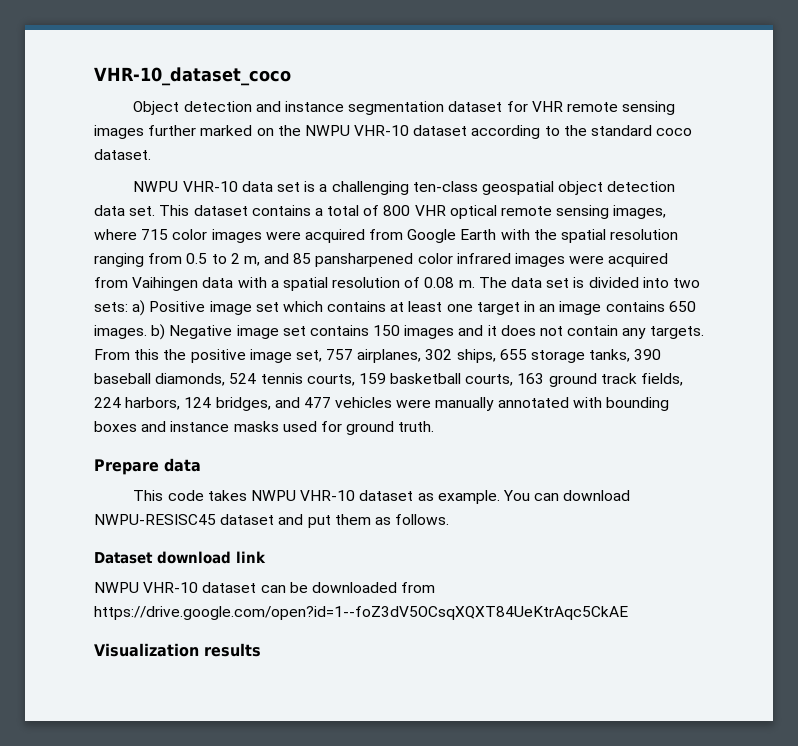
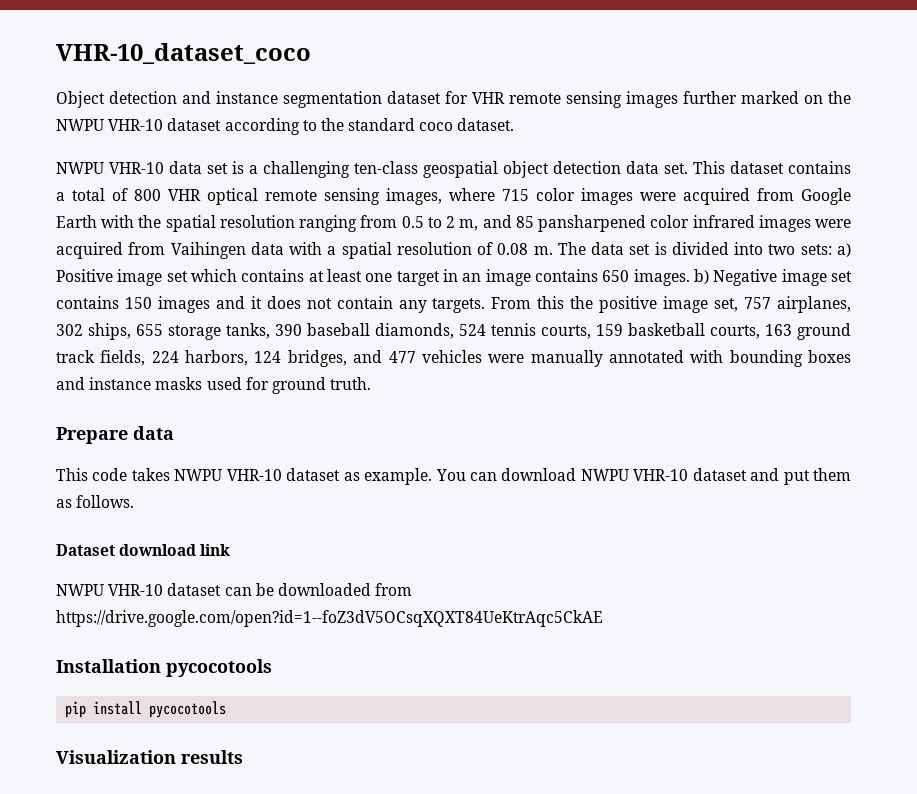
- You can download NWPU-RESISC45 dataset and put them as follows.
+ You can download NWPU VHR-10 dataset and put them as follows.
+ Installation pycocotools
+ pip install pycocotools

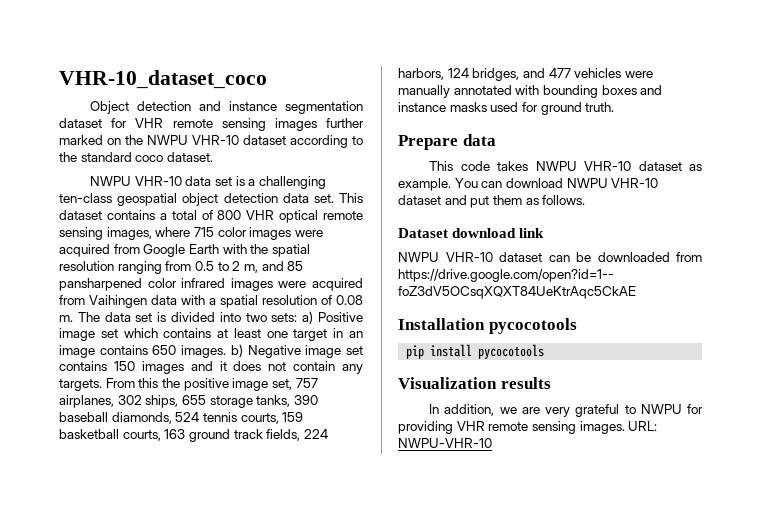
+ In addition, we are very grateful to NWPU for providing VHR remote sensing images. URL: NWPU-VHR-10

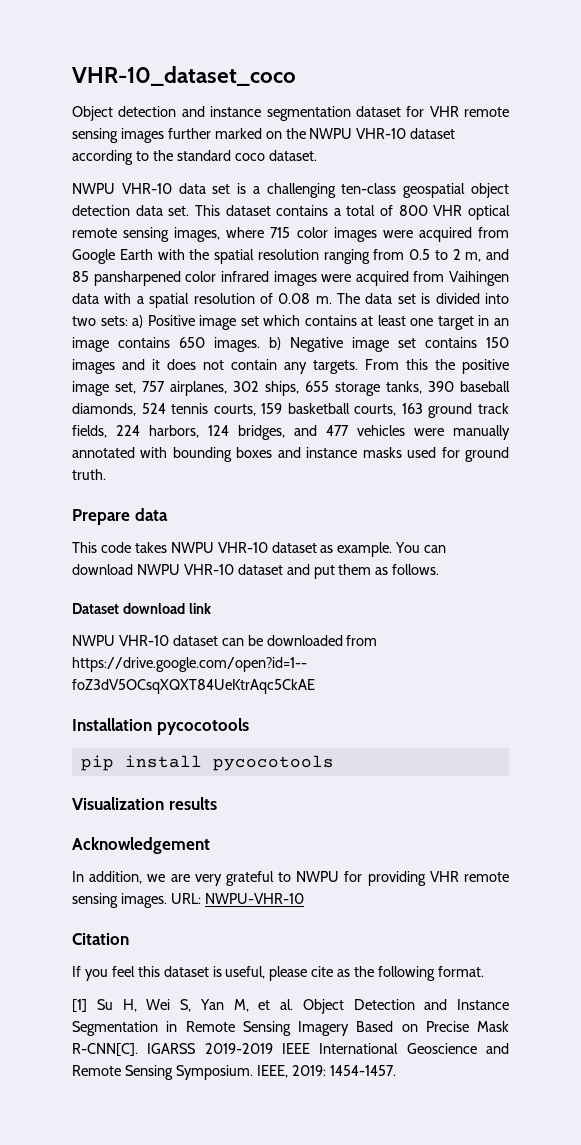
+ Acknowledgement
+ Citation
+ If you feel this dataset is useful, please cite as the following format.
+ [1] Su H, Wei S, Yan M, et al. Object Detection and Instance Segmentation in Remote Sensing Imagery Based on Precise Mask R-CNN[C]. IGARSS 2019-2019 IEEE International Geoscience and Remote Sensing Symposium. IEEE, 2019: 1454-1457.

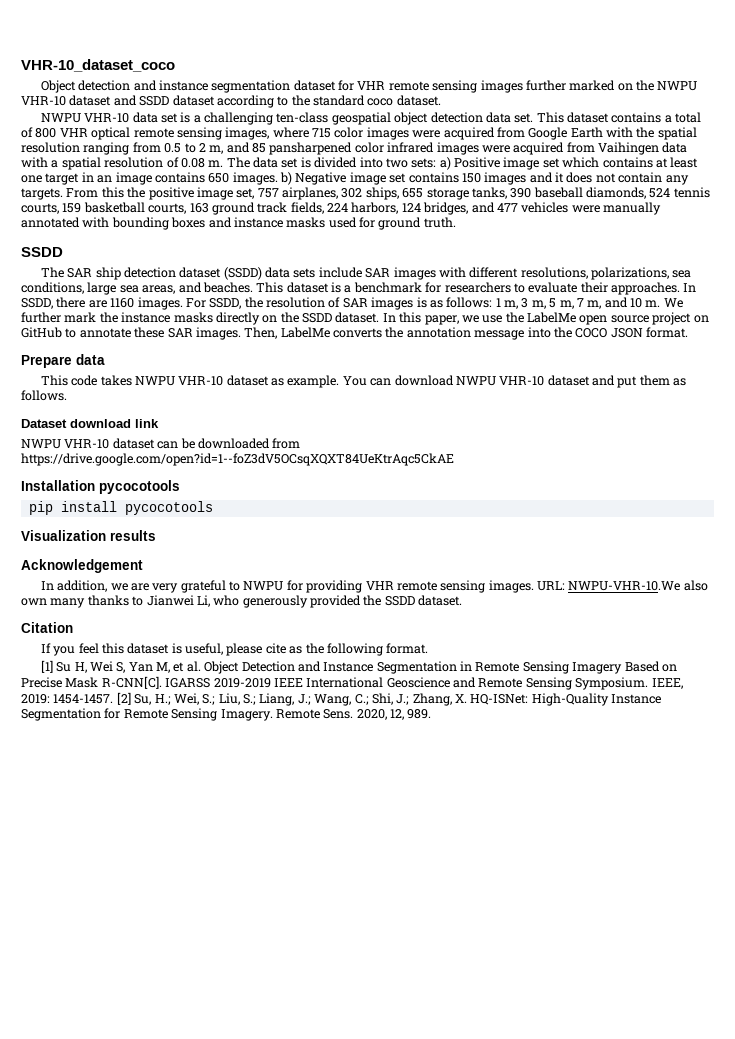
- Object detection and instance segmentation dataset for VHR remote sensing images further marked on the NWPU VHR-10 dataset according to the standard coco dataset.
+ Object detection and instance segmentation dataset for VHR remote sensing images further marked on the NWPU VHR-10 dataset and SSDD dataset according to the standard coco dataset.
  From this the positive image set, 757 airplanes, 302 ships, 655 storage tanks, 390 baseball diamonds, 524 tennis courts, 159 basketball courts, 163 ground track fields, 224 harbors, 124 bridges, and 477 vehicles were manually annotated with bounding boxes and instance masks used for ground truth.
+ SSDD
+ The SAR ship detection dataset (SSDD) data sets include SAR images with different resolutions, polarizations, sea conditions, large sea areas, and beaches. This dataset is a benchmark for researchers to evaluate their approaches. In SSDD, there are 1160 images. For SSDD, the resolution of SAR images is as follows: 1 m, 3 m, 5 m, 7 m, and 10 m. We further mark the instance masks directly on the SSDD dataset. In this paper, we use the LabelMe open source project on GitHub to annotate these SAR images. Then, LabelMe converts the annotation message into the COCO JSON format.
- URL: NWPU-VHR-10
+ URL: NWPU-VHR-10.We also own many thanks to Jianwei Li, who generously provided the SSDD dataset.
+ [2] Su, H.; Wei, S.; Liu, S.; Liang, J.; Wang, C.; Shi, J.; Zhang, X. HQ-ISNet: High-Quality Instance Segmentation for Remote Sensing Imagery. Remote Sens. 2020, 12, 989.

